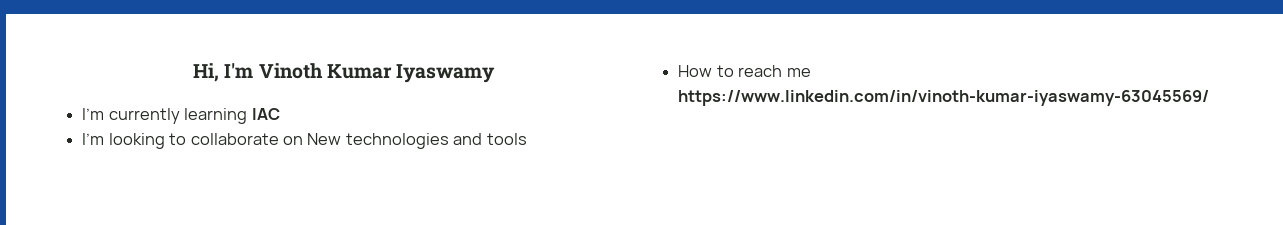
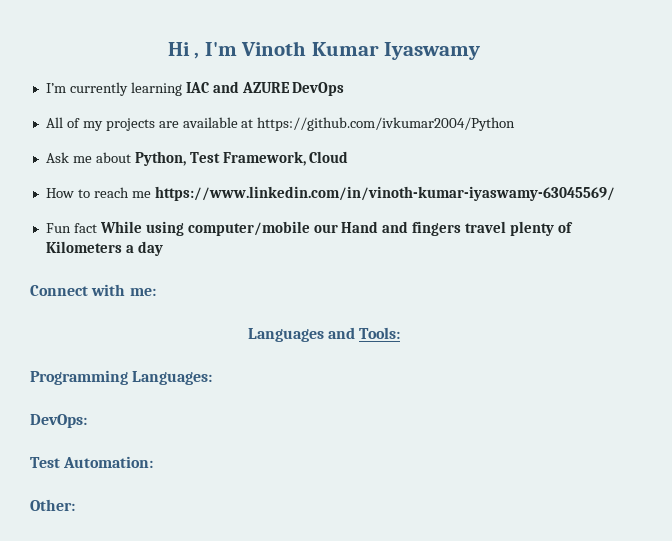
- Hi, I'm Vinoth Kumar Iyaswamy
+ Hi , I'm Vinoth Kumar Iyaswamy
- I’m currently learning IAC
- I’m looking to collaborate on New technologies and tools
+ I’m currently learning IAC and AZURE DevOps
+ All of my projects are available at https://github.com/ivkumar2004/Python
+ Ask me about Python, Test Framework, Cloud
+ Fun fact While using computer/mobile our Hand and fingers travel plenty of Kilometers a day
+ Connect with me:
+ Languages and Tools:
+ Programming Languages:
+ DevOps:
+ Test Automation:
+ Other:

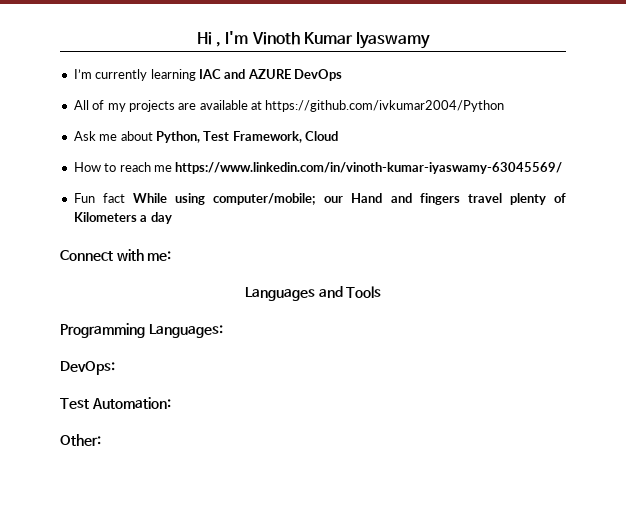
- Fun fact While using computer/mobile our Hand and fingers travel plenty of Kilometers a day
+ Fun fact While using computer/mobile; our Hand and fingers travel plenty of Kilometers a day
- Languages and Tools:
+ Languages and Tools

